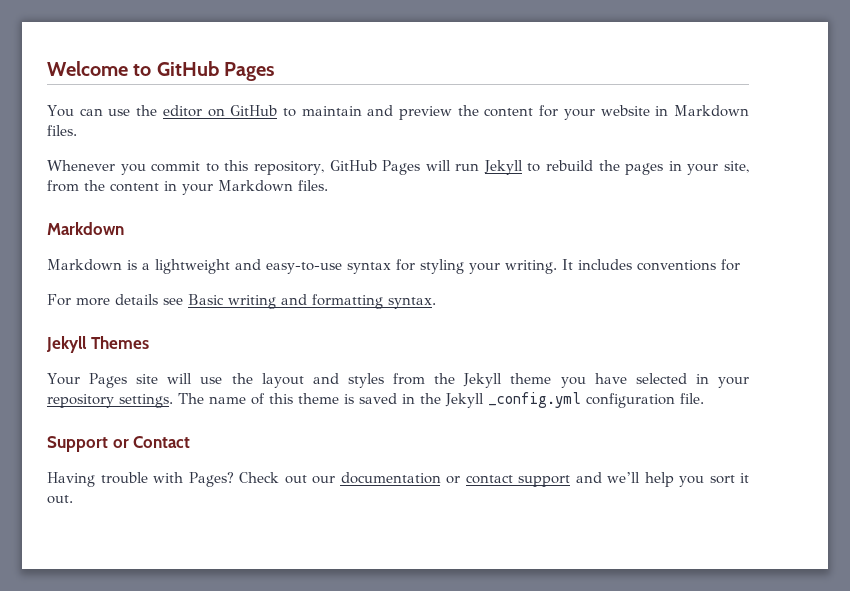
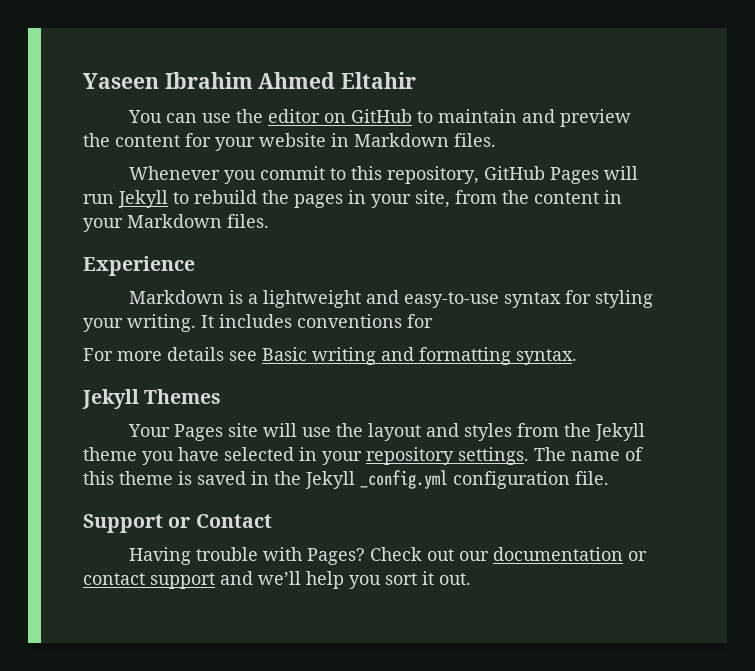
- Welcome to GitHub Pages
+ Yaseen Ibrahim Ahmed Eltahir
  Whenever you commit to this repository, GitHub Pages will run Jekyll to rebuild the pages in your site, from the content in your Markdown files.
- Markdown
+ Experience

